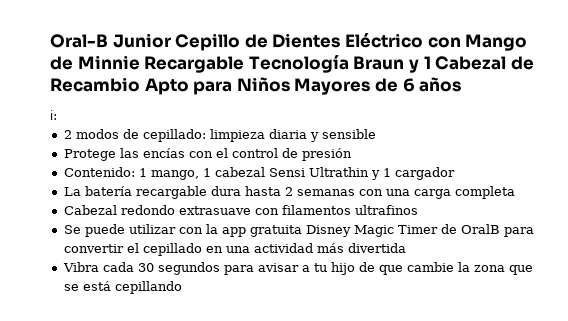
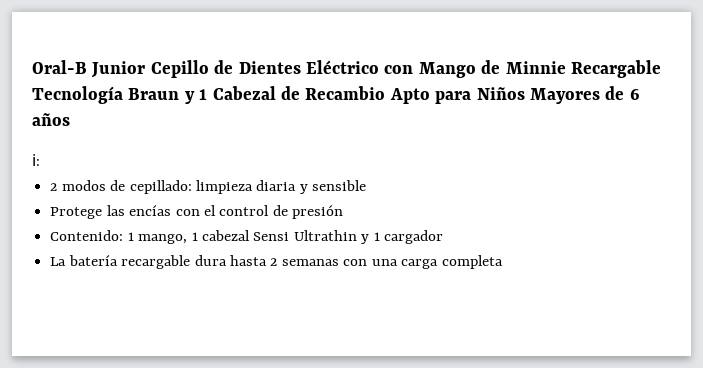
- Cabezal redondo extrasuave con filamentos ultrafinos
- Se puede utilizar con la app gratuita Disney Magic Timer de OralB para convertir el cepillado en una actividad más divertida
- Vibra cada 30 segundos para avisar a tu hijo de que cambie la zona que se está cepillando

